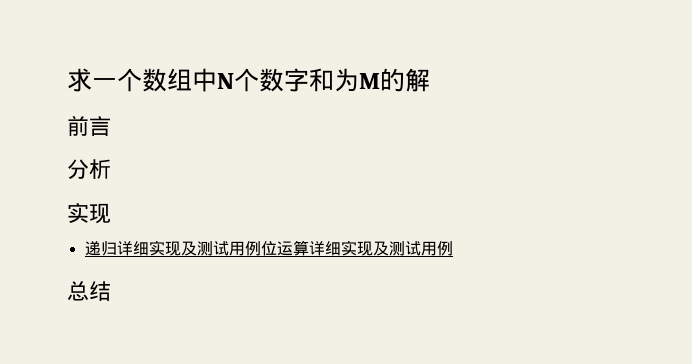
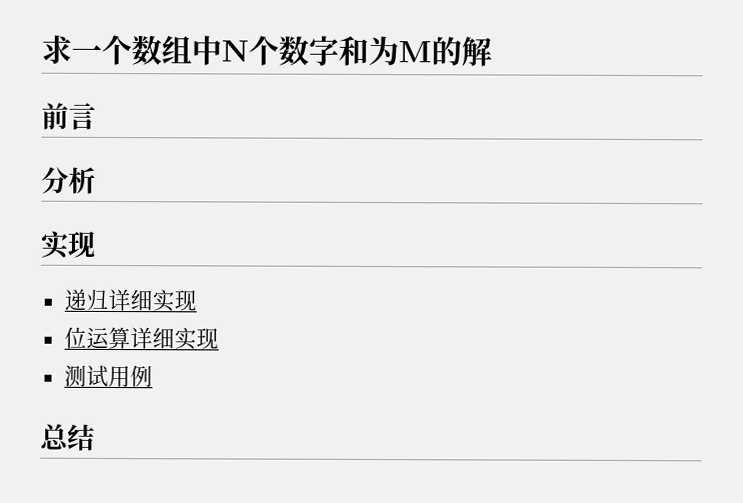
- 递归详细实现及测试用例位运算详细实现及测试用例
+ 递归详细实现
+ 位运算详细实现
+ 测试用例

